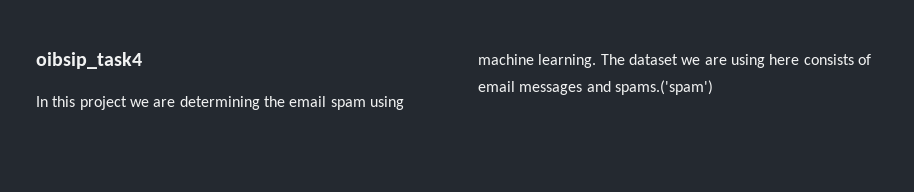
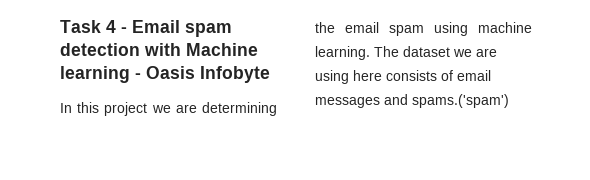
- oibsip_task4
+ Task 4 - Email spam detection with Machine learning - Oasis Infobyte

